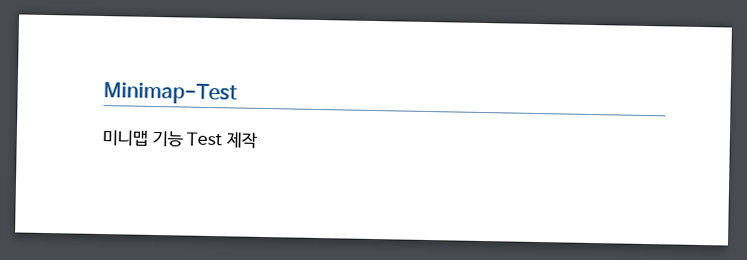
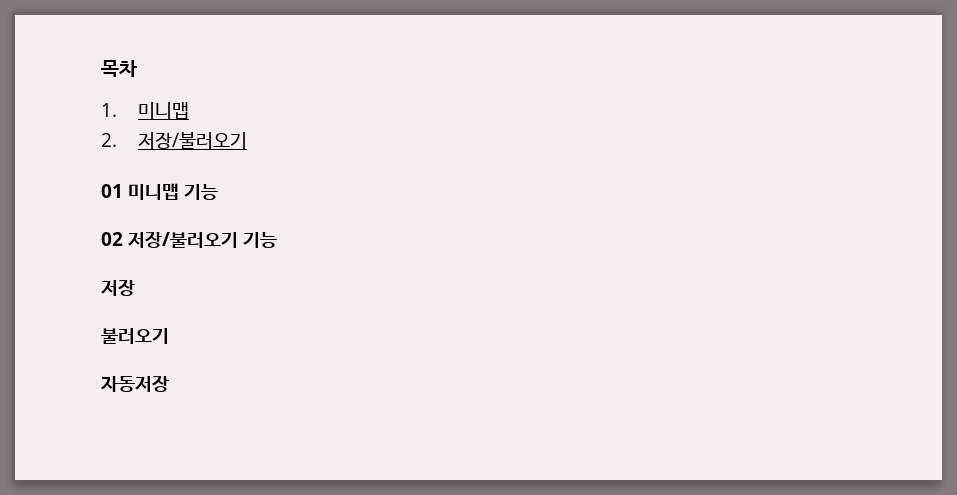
- Minimap-Test
- 미니맵 기능 Test 제작
+ 목차
+ 1. 미니맵
+ 2. 저장/불러오기
+ 01 미니맵 기능
+ 02 저장/불러오기 기능
+ 저장
+ 불러오기
+ 자동저장

